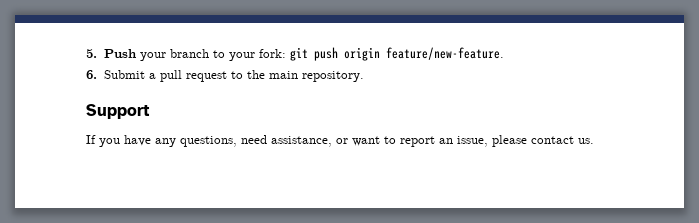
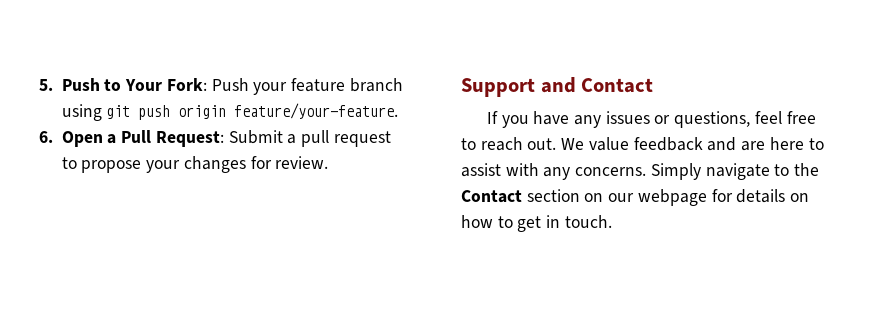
- 5. Push your branch to your fork: git push origin feature/new-feature.
+ 5. Push to Your Fork: Push your feature branch using git push origin feature/your-feature.
- 6. Submit a pull request to the main repository.
+ 6. Open a Pull Request: Submit a pull request to propose your changes for review.
- Support
+ Support and Contact
- If you have any questions, need assistance, or want to report an issue, please contact us.
+ If you have any issues or questions, feel free to reach out. We value feedback and are here to assist with any concerns. Simply navigate to the Contact section on our webpage for details on how to get in touch.

